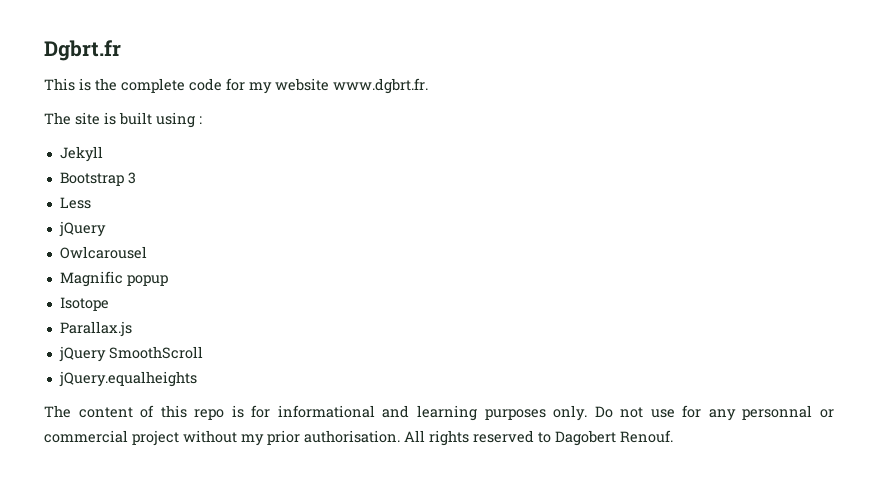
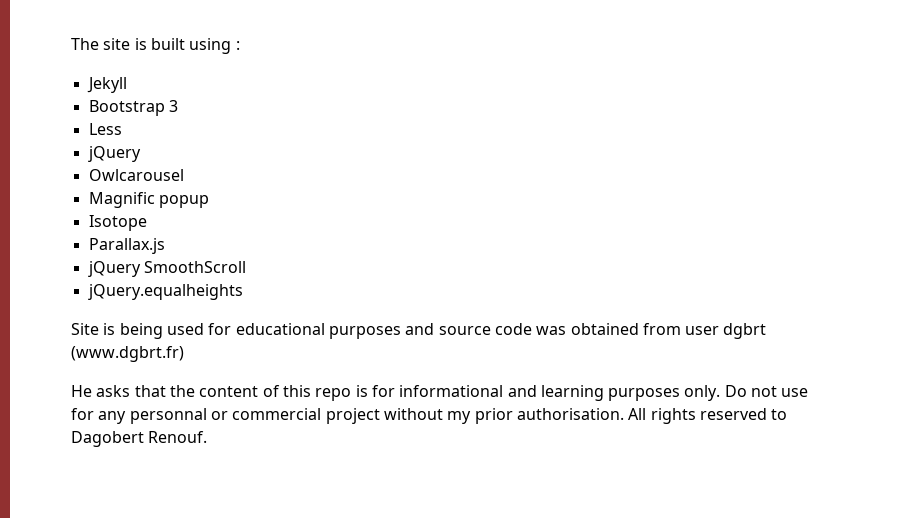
- Dgbrt.fr
- This is the complete code for my website www.dgbrt.fr.
- The content of this repo is for informational and learning purposes only.
+ Site is being used for educational purposes and source code was obtained from user dgbrt (www.dgbrt.fr)
+ He asks that the content of this repo is for informational and learning purposes only.

